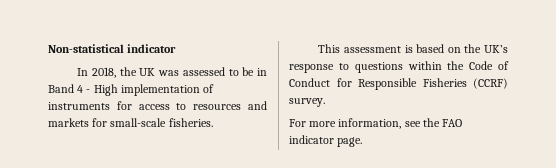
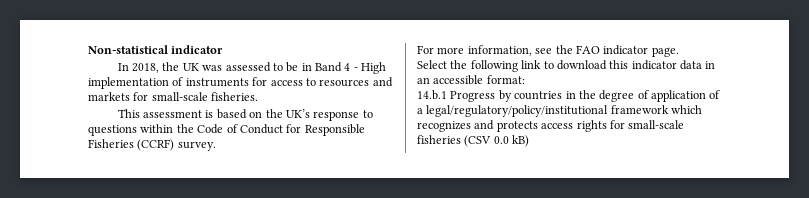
+ Select the following link to download this indicator data in an accessible format:
+ 14.b.1 Progress by countries in the degree of application of a legal/regulatory/policy/institutional framework which recognizes and protects access rights for small-scale fisheries (CSV 0.0 kB)

